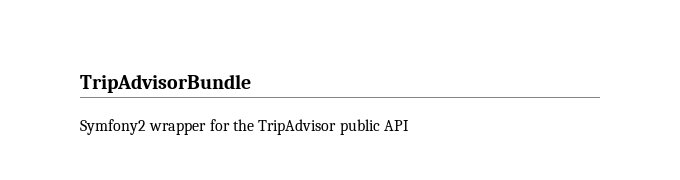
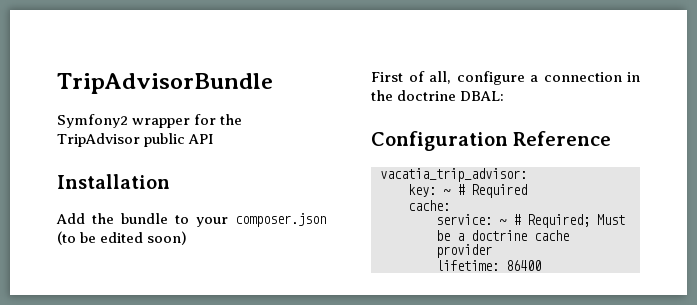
+ Installation
+ Add the bundle to your composer.json (to be edited soon)
+ First of all, configure a connection in the doctrine DBAL:
+ Configuration Reference
+ vacatia_trip_advisor:
+ key: ~ # Required
+ cache:
+ service: ~ # Required; Must be a doctrine cache provider
+ lifetime: 86400

